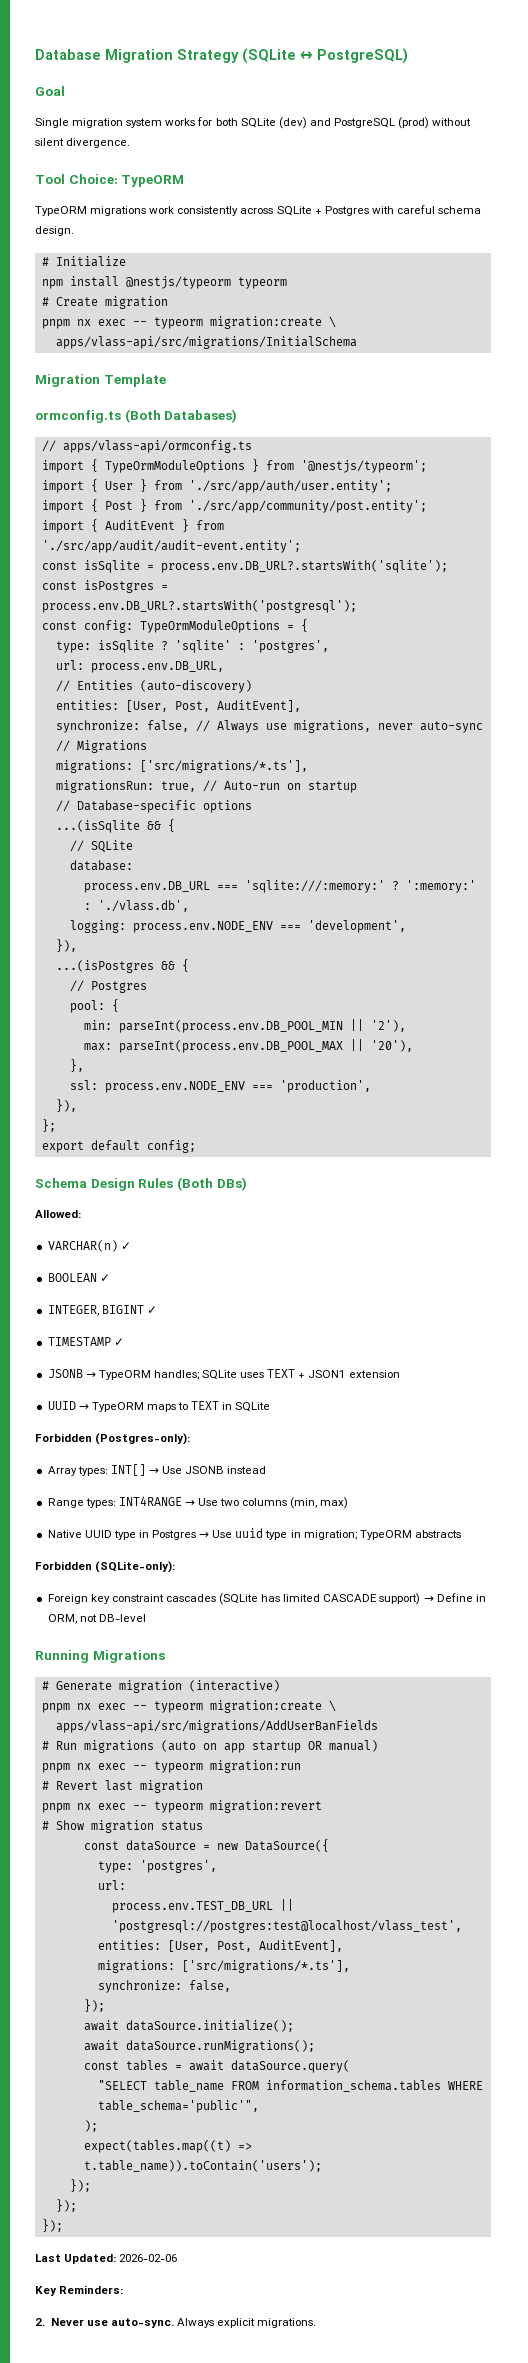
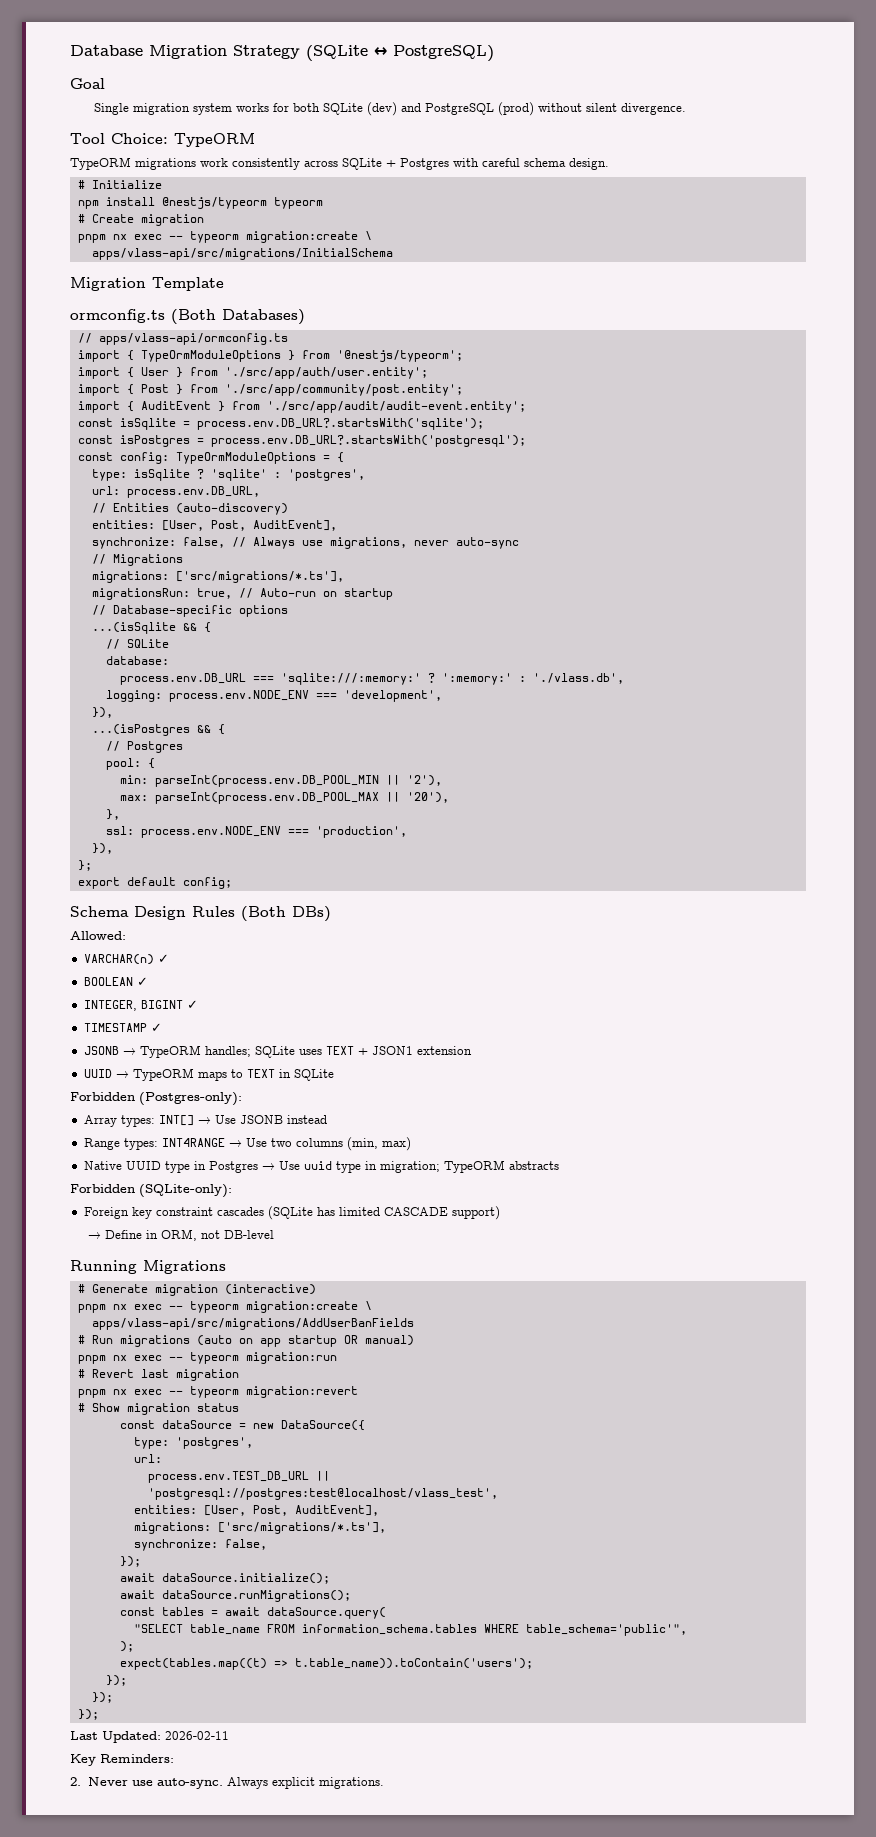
- Foreign key constraint cascades (SQLite has limited CASCADE support) → Define in ORM, not DB-level
+ Foreign key constraint cascades (SQLite has limited CASCADE support)
+ → Define in ORM, not DB-level
- Last Updated: 2026-02-06
+ Last Updated: 2026-02-11

